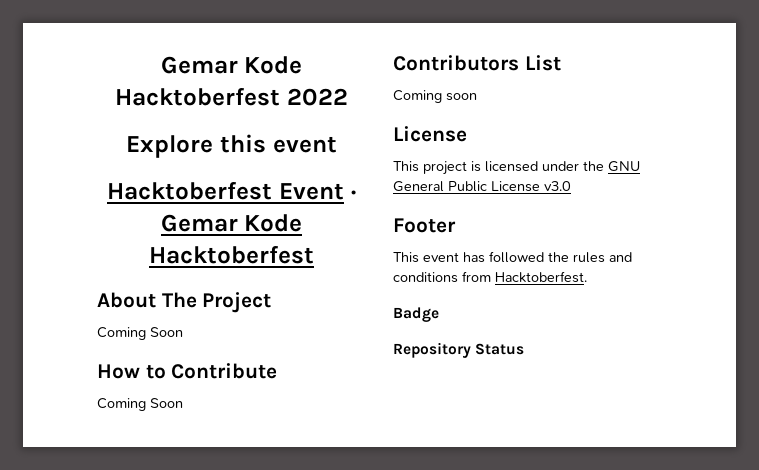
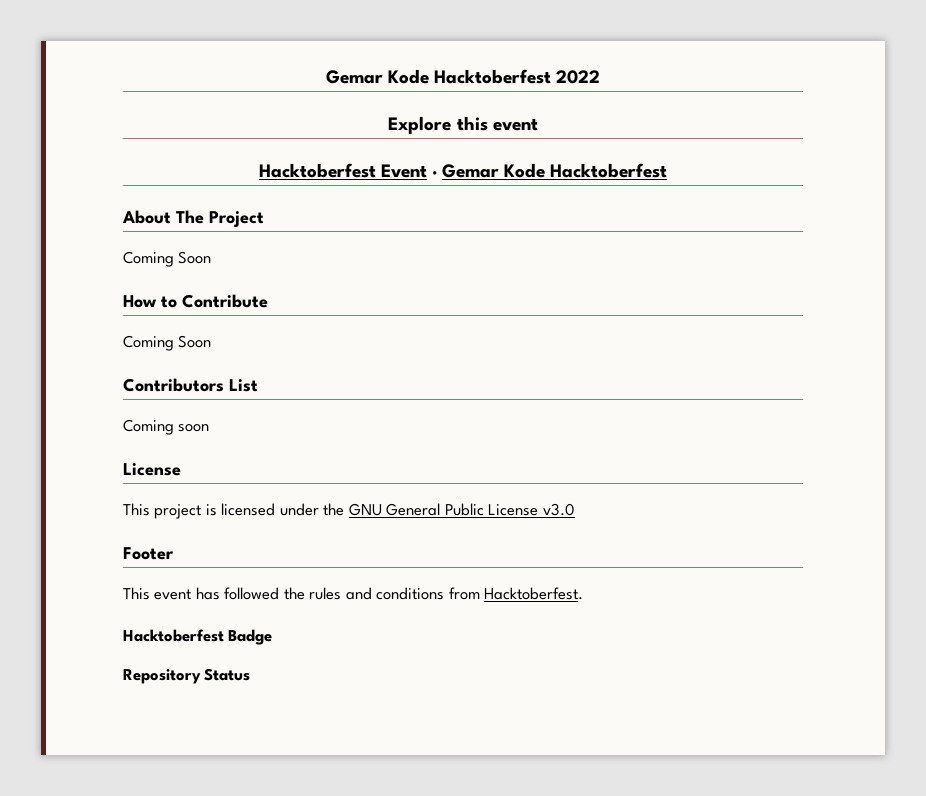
- Badge
+ Hacktoberfest Badge

